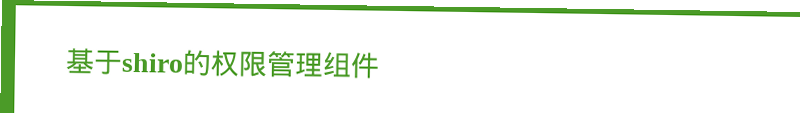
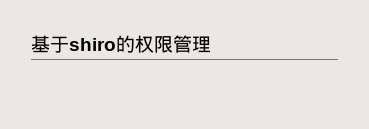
- 基于shiro的权限管理组件
+ 基于shiro的权限管理

